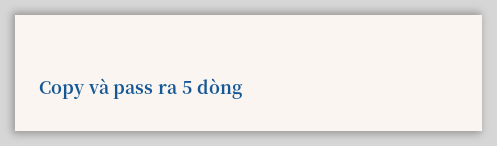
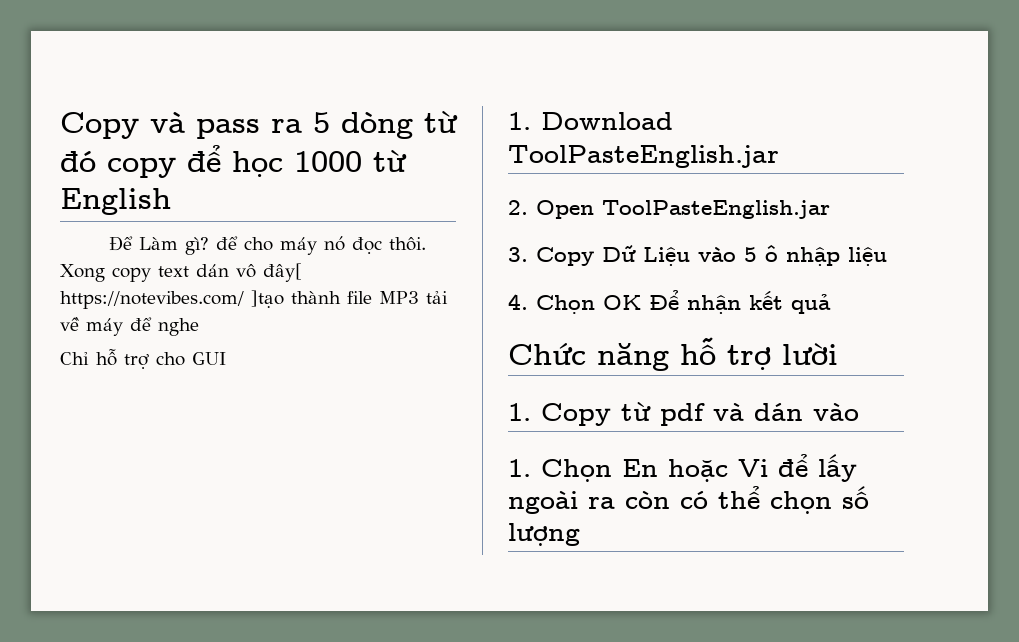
- Copy và pass ra 5 dòng
+ Copy và pass ra 5 dòng từ đó copy để học 1000 từ English
+ Để Làm gì? để cho máy nó đọc thôi. Xong copy text dán vô đây[ https://notevibes.com/ ]tạo thành file MP3 tải về máy để nghe
+ Chỉ hỗ trợ cho GUI
+ 1. Download ToolPasteEnglish.jar
+ 2. Open ToolPasteEnglish.jar
+ 3. Copy Dữ Liệu vào 5 ô nhập liệu
+ 4. Chọn OK Để nhận kết quả
+ Chức năng hỗ trợ lười
+ 1. Copy từ pdf và dán vào
+ 1. Chọn En hoặc Vi để lấy ngoài ra còn có thể chọn số lượng

